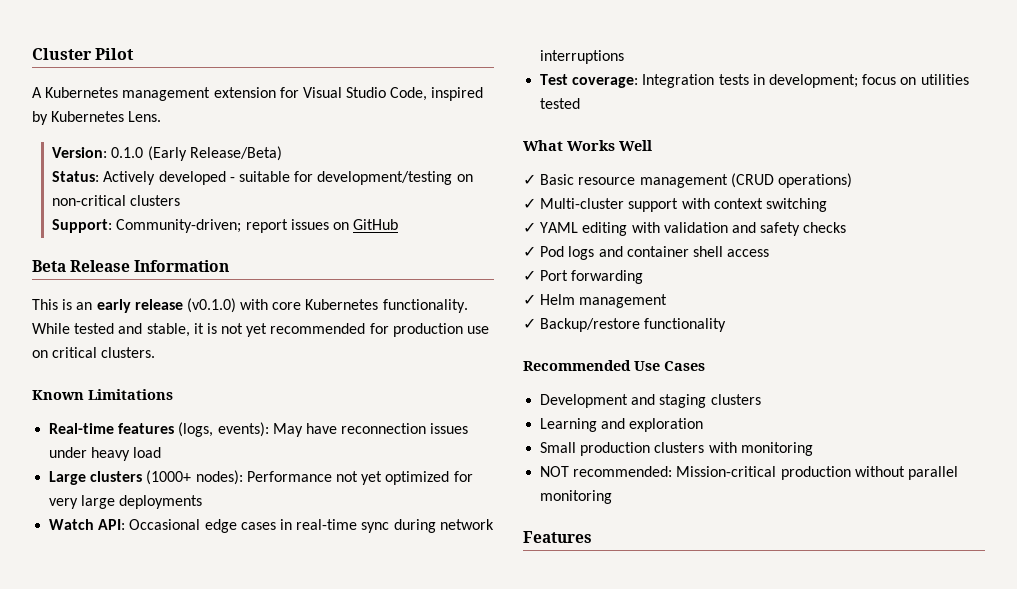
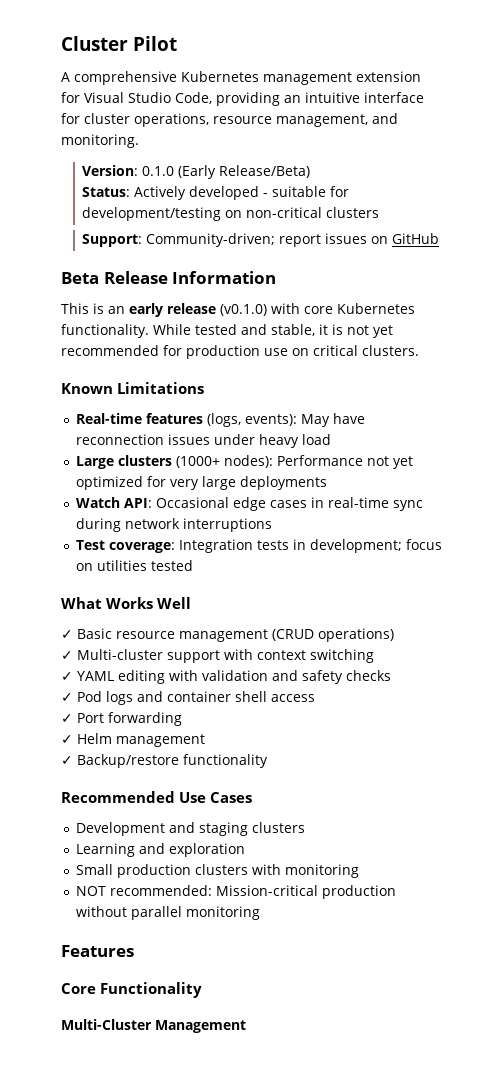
- A Kubernetes management extension for Visual Studio Code, inspired by Kubernetes Lens.
+ A comprehensive Kubernetes management extension for Visual Studio Code, providing an intuitive interface for cluster operations, resource management, and monitoring.
+ Core Functionality
+ Multi-Cluster Management

